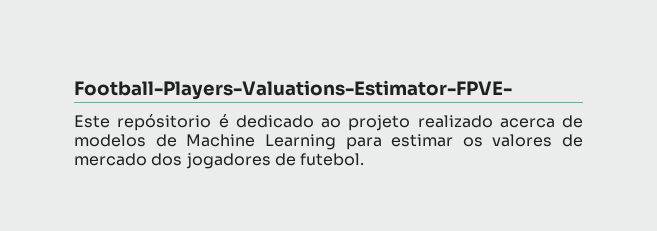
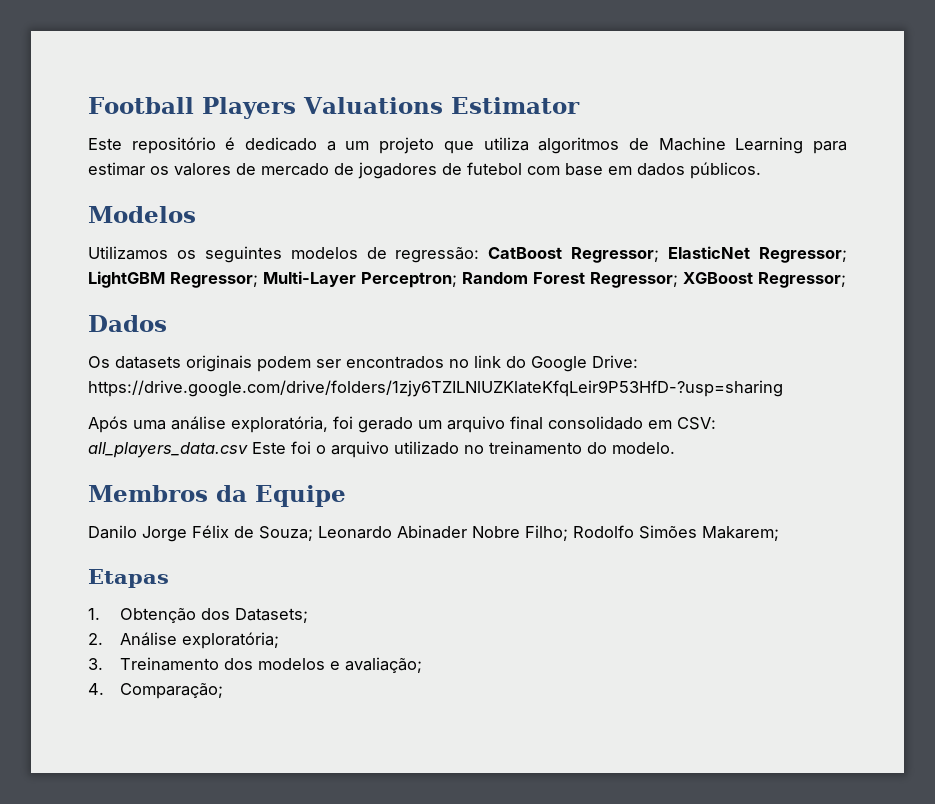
- Football-Players-Valuations-Estimator-FPVE-
- Este repósitorio é dedicado ao projeto realizado acerca de modelos de Machine Learning para estimar os valores de mercado dos jogadores de futebol.
+ Football Players Valuations Estimator
+ Este repositório é dedicado a um projeto que utiliza algoritmos de Machine Learning para estimar os valores de mercado de jogadores de futebol com base em dados públicos.
+ Modelos
+ Utilizamos os seguintes modelos de regressão: CatBoost Regressor; ElasticNet Regressor; LightGBM Regressor; Multi-Layer Perceptron; Random Forest Regressor; XGBoost Regressor;
+ Dados
+ Os datasets originais podem ser encontrados no link do Google Drive: https://drive.google.com/drive/folders/1zjy6TZILNlUZKlateKfqLeir9P53HfD-?usp=sharing
+ Após uma análise exploratória, foi gerado um arquivo final consolidado em CSV: all_players_data.csv Este foi o arquivo utilizado no treinamento do modelo.
+ Membros da Equipe
+ Danilo Jorge Félix de Souza; Leonardo Abinader Nobre Filho; Rodolfo Simões Makarem;
+ Etapas
+ 1. Obtenção dos Datasets;
+ 2. Análise exploratória;
+ 3. Treinamento dos modelos e avaliação;
+ 4. Comparação;

